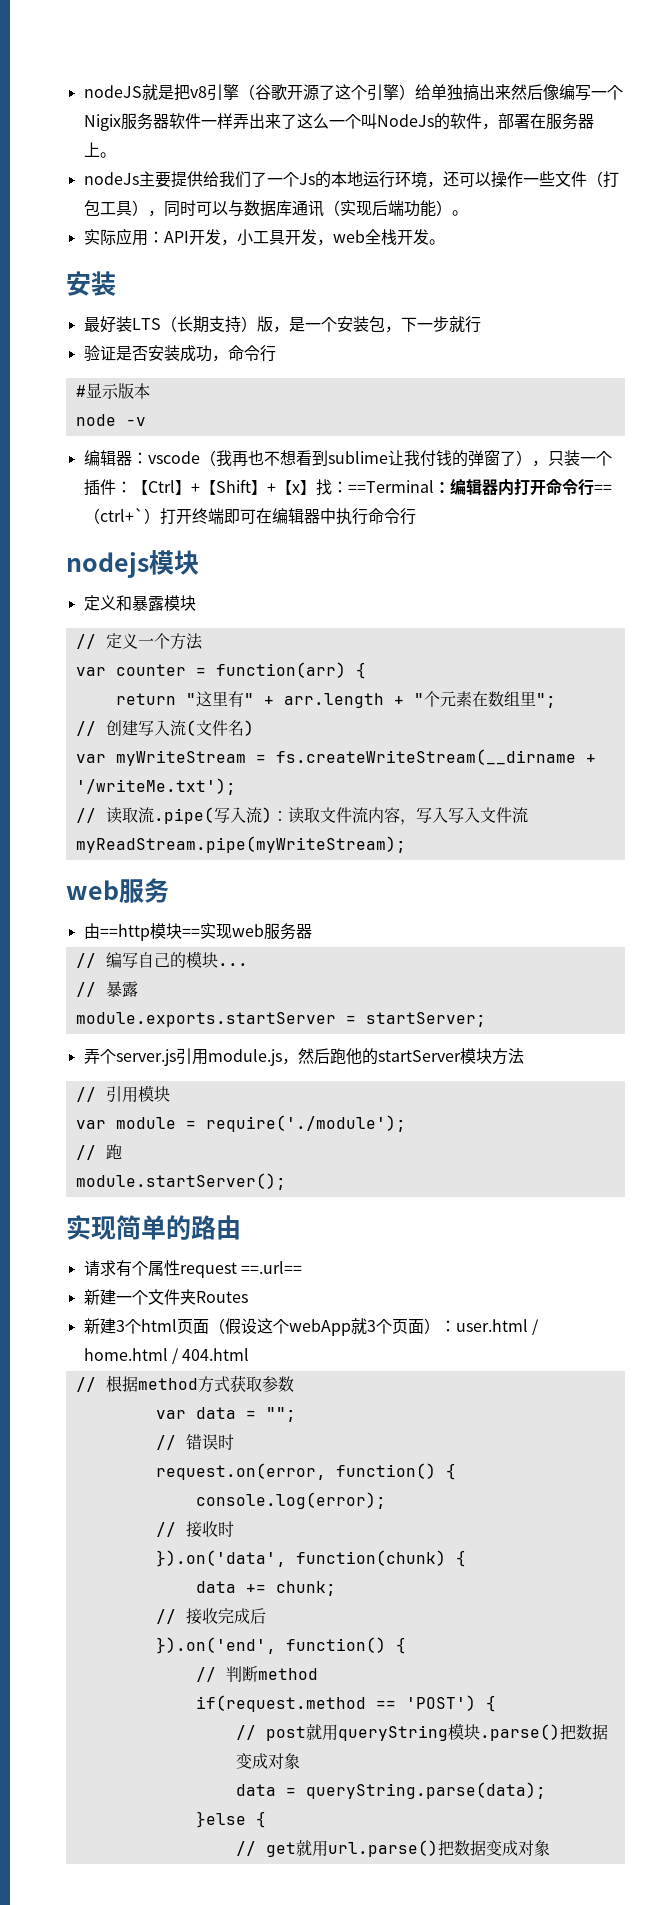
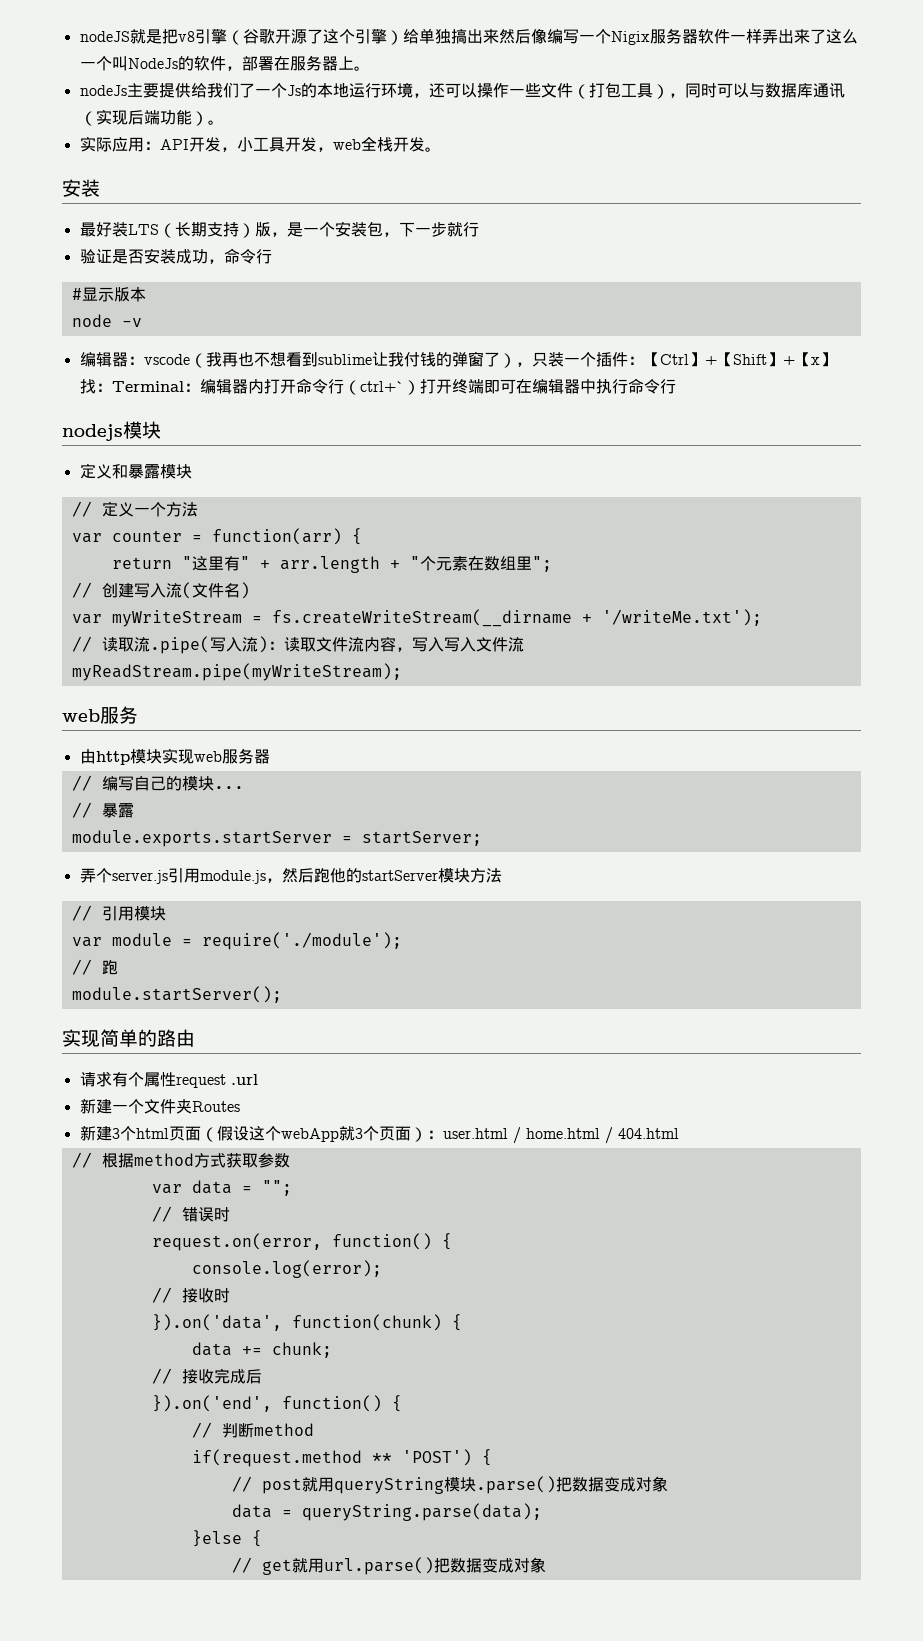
- 编辑器：vscode（我再也不想看到sublime让我付钱的弹窗了），只装一个插件：【Ctrl】+【Shift】+【x】找：==Terminal：编辑器内打开命令行==（ctrl+`）打开终端即可在编辑器中执行命令行
+ 编辑器：vscode（我再也不想看到sublime让我付钱的弹窗了），只装一个插件：【Ctrl】+【Shift】+【x】找：Terminal：编辑器内打开命令行（ctrl+`）打开终端即可在编辑器中执行命令行
- 由==http模块==实现web服务器
+ 由http模块实现web服务器
- 请求有个属性request ==.url==
+ 请求有个属性request .url
- if(request.method == 'POST') {
+ if(request.method ** 'POST') {

